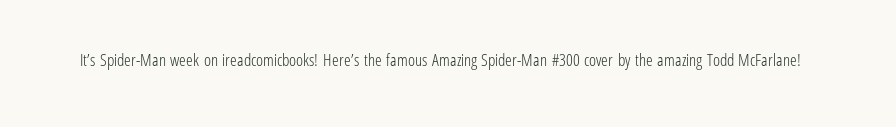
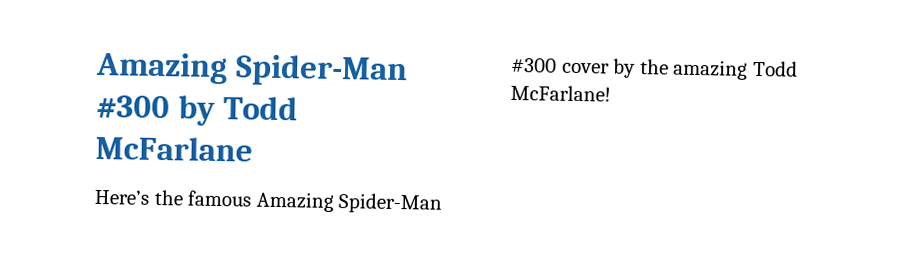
- It’s Spider-Man week on ireadcomicbooks! Here’s the famous Amazing Spider-Man #300 cover by the amazing Todd McFarlane!
+ Amazing Spider-Man #300 by Todd McFarlane
+ Here’s the famous Amazing Spider-Man #300 cover by the amazing Todd McFarlane!

